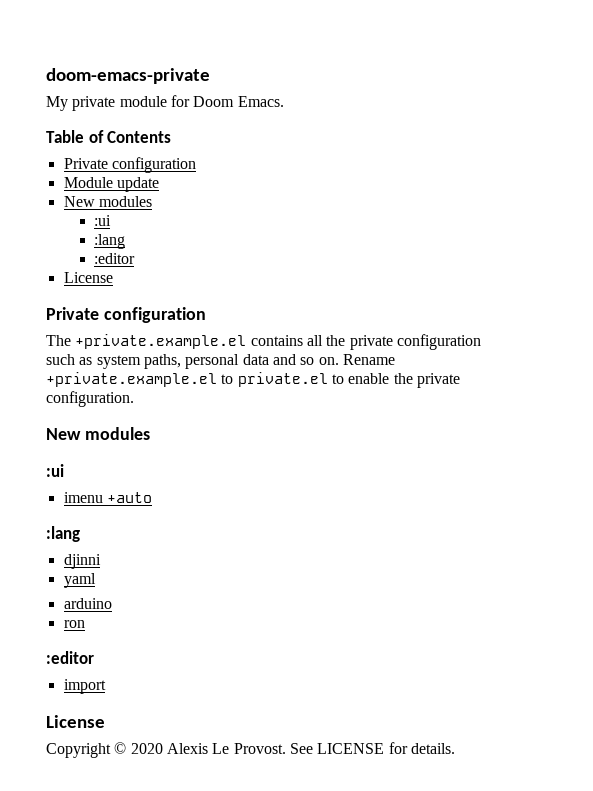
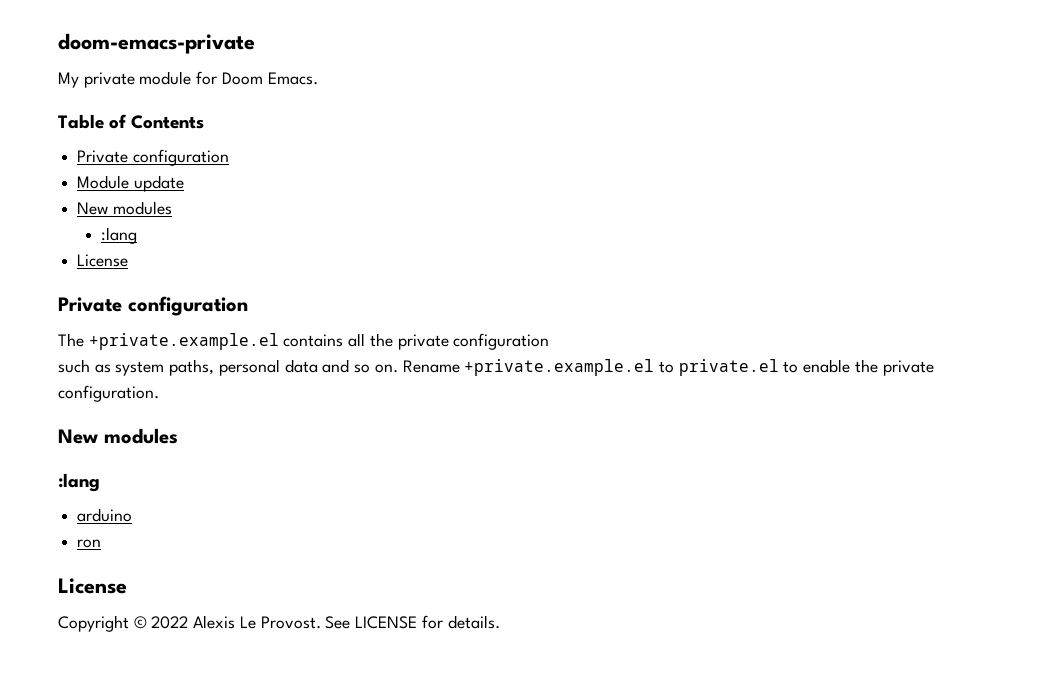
  Module update
  New modules
- :ui
  :lang
- :editor
  Rename +private.example.el to private.el to enable the private configuration.
  New modules
- :ui
- imenu +auto
  :lang
- djinni
- yaml
  ron
- :editor
- import
- Copyright © 2020 Alexis Le Provost.
+ Copyright © 2022 Alexis Le Provost.

